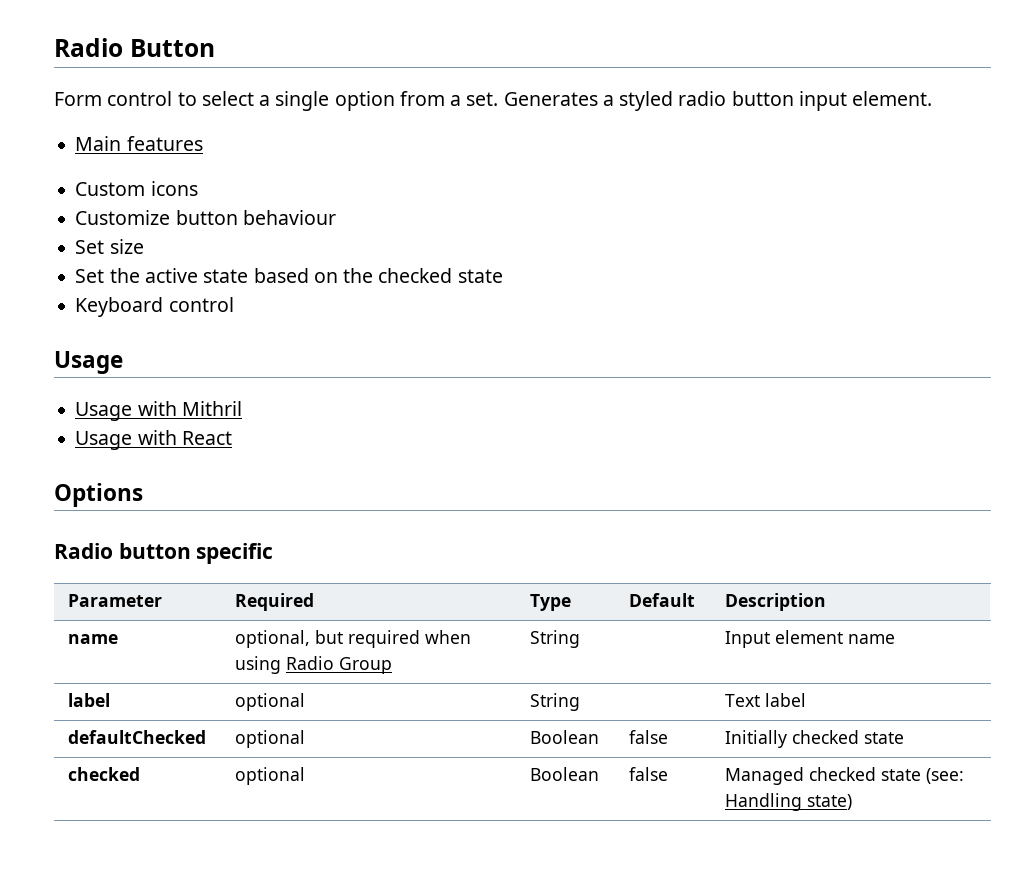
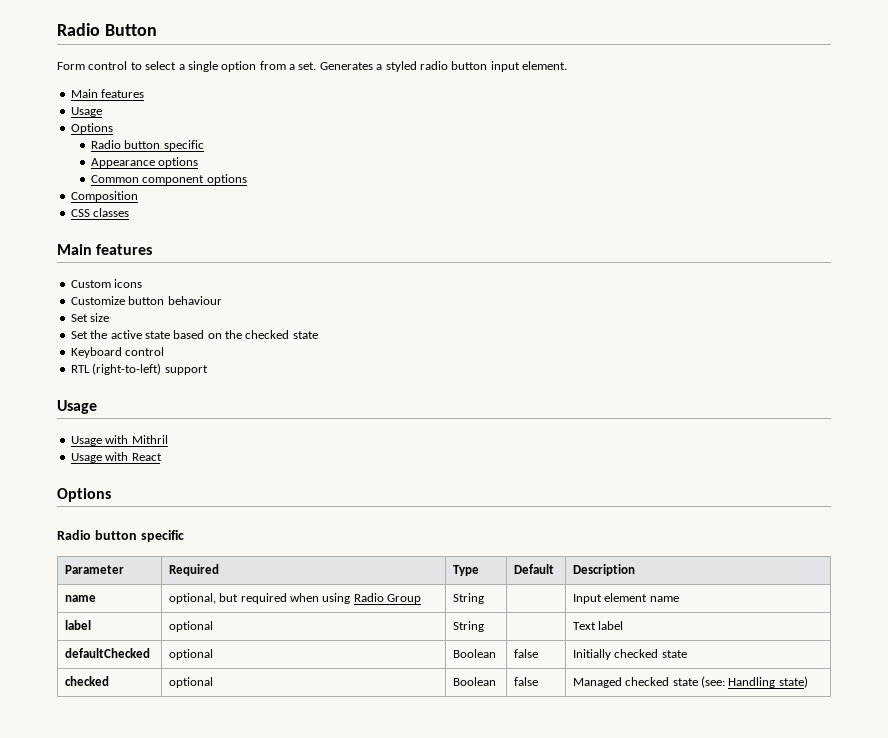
  Generates a styled radio button input element.
+ Main features
+ Usage
+ Options
+ Radio button specific
+ Appearance options
+ Common component options
+ Composition
+ CSS classes
+ RTL (right-to-left) support

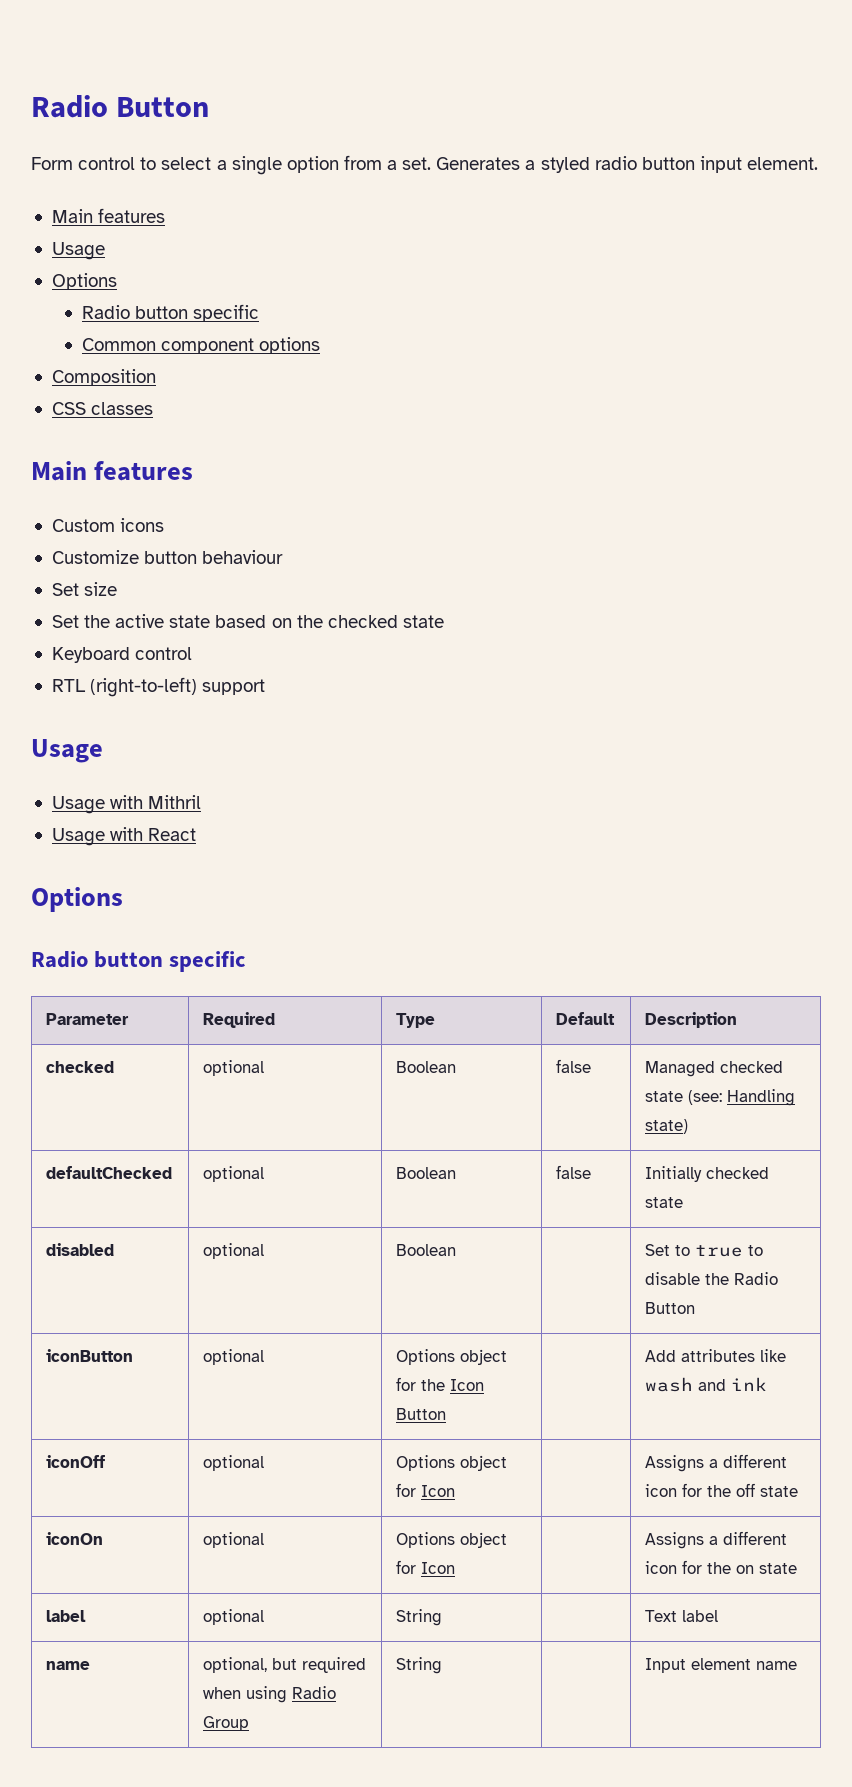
- Appearance options
+ checked | optional | Boolean | false | Managed checked state (see: Handling state)
+ defaultChecked | optional | Boolean | false | Initially checked state
+ disabled | optional | Boolean | | Set to true to disable the Radio Button
+ iconButton | optional | Options object for the Icon Button | | Add attributes like wash and ink
+ iconOff | optional | Options object for Icon | | Assigns a different icon for the off state
+ iconOn | optional | Options object for Icon | | Assigns a different icon for the on state
+ label | optional | String | | Text label
- label | optional | String | | Text label
- defaultChecked | optional | Boolean | false | Initially checked state
- checked | optional | Boolean | false | Managed checked state (see: Handling state)

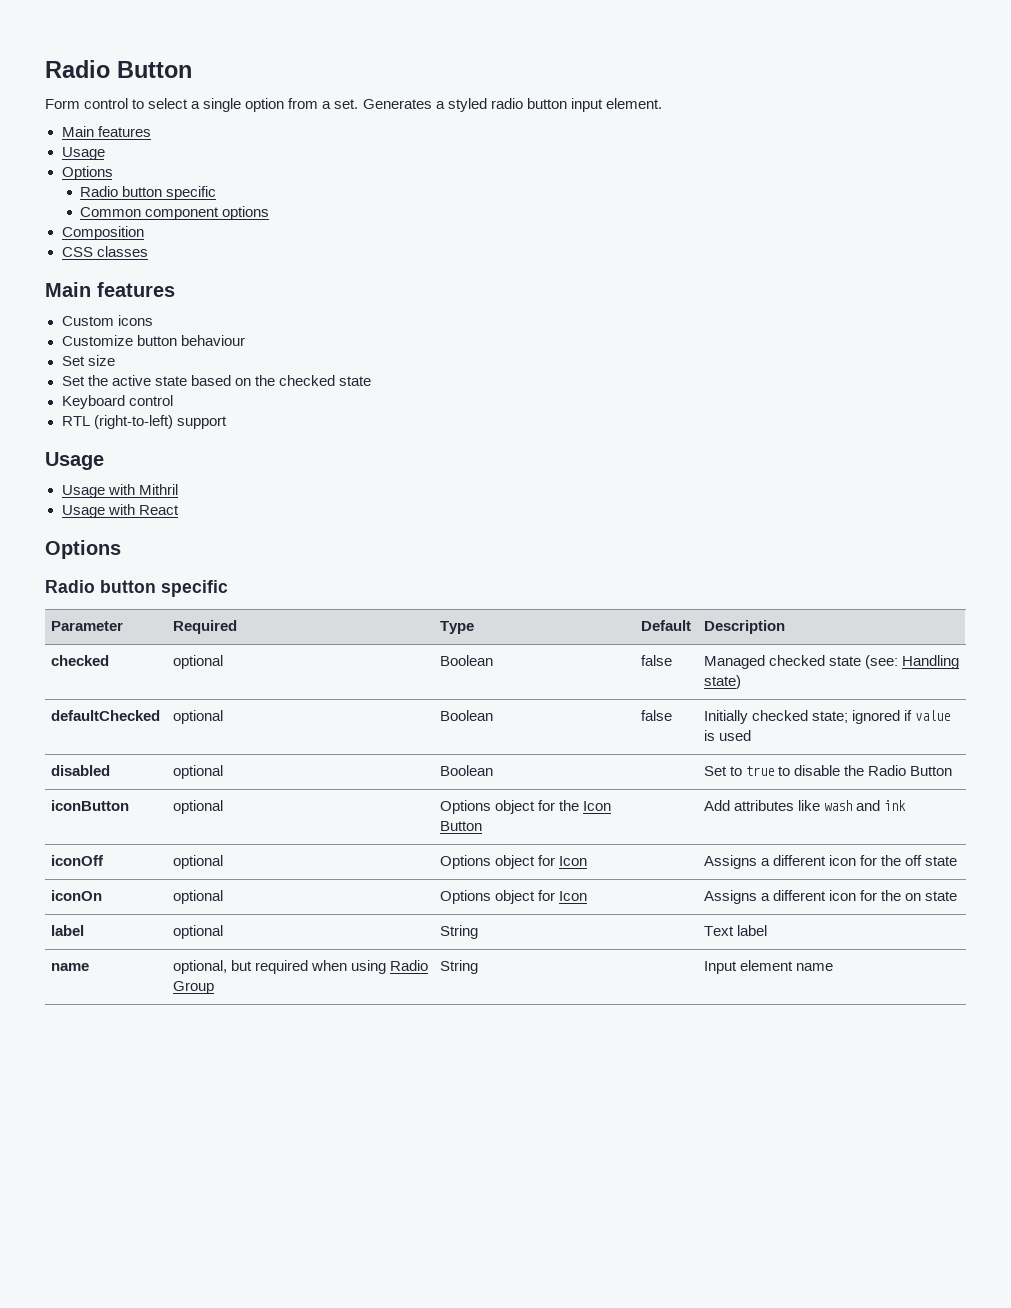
- defaultChecked | optional | Boolean | false | Initially checked state
+ defaultChecked | optional | Boolean | false | Initially checked state; ignored if value is used

